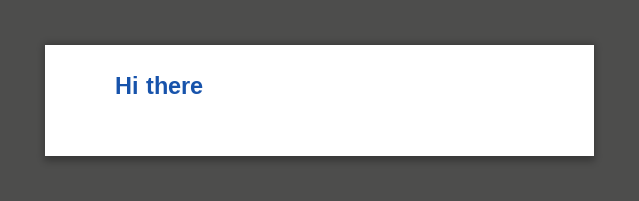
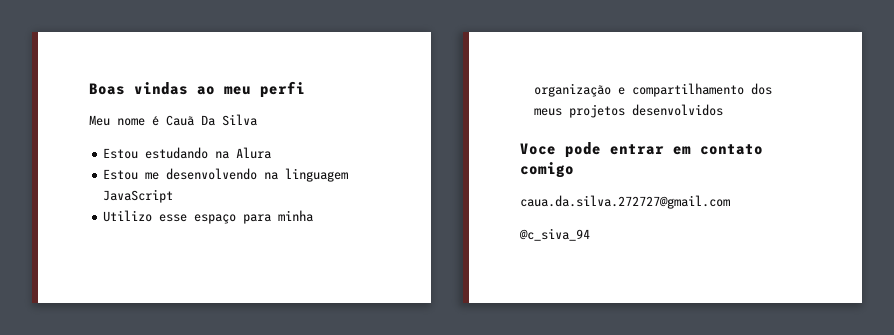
- Hi there
+ Boas vindas ao meu perfi
+ Meu nome é Cauã Da Silva
+ Estou estudando na Alura
+ Estou me desenvolvendo na linguagem JavaScript
+ Utilizo esse espaço para minha organização e compartilhamento dos meus projetos desenvolvidos
+ Voce pode entrar em contato comigo
+ caua.da.silva.272727@gmail.com
+ @c_siva_94

